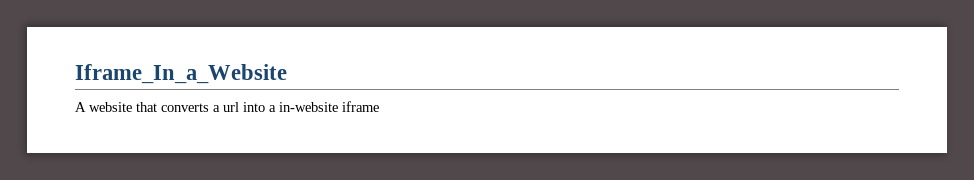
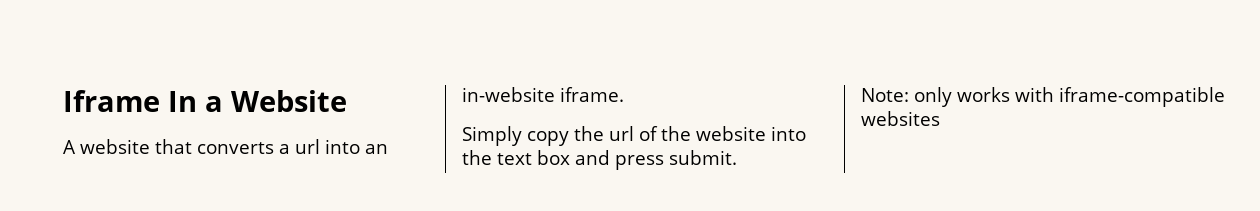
- Iframe_In_a_Website
+ Iframe In a Website
- A website that converts a url into a in-website iframe
+ A website that converts a url into an in-website iframe.
+ Simply copy the url of the website into the text box and press submit.
+ Note: only works with iframe-compatible websites

